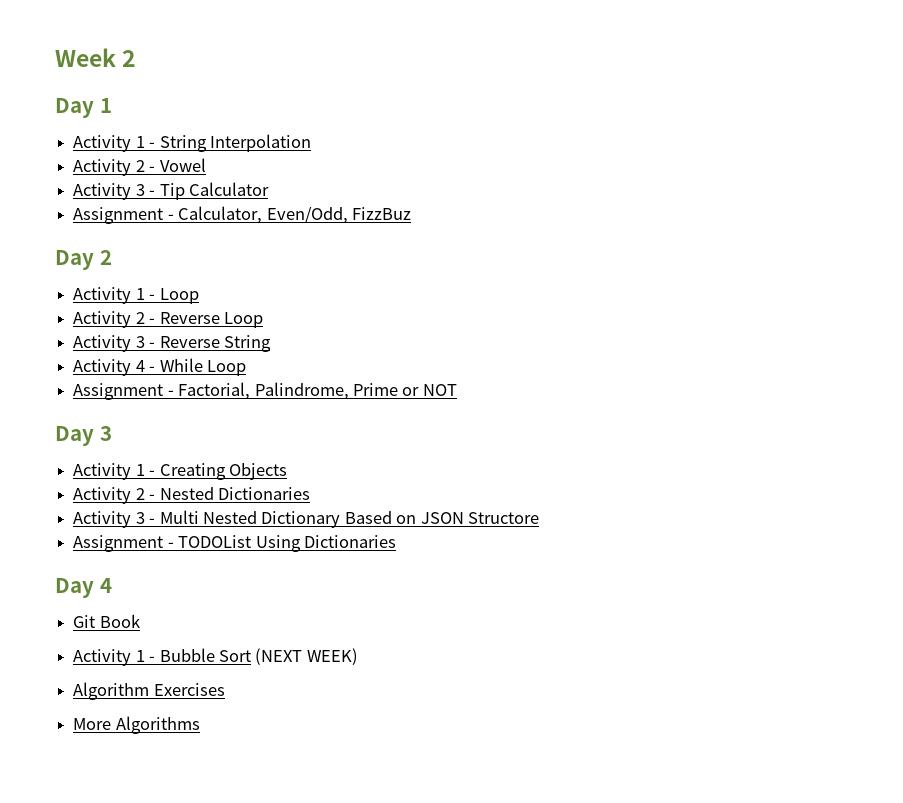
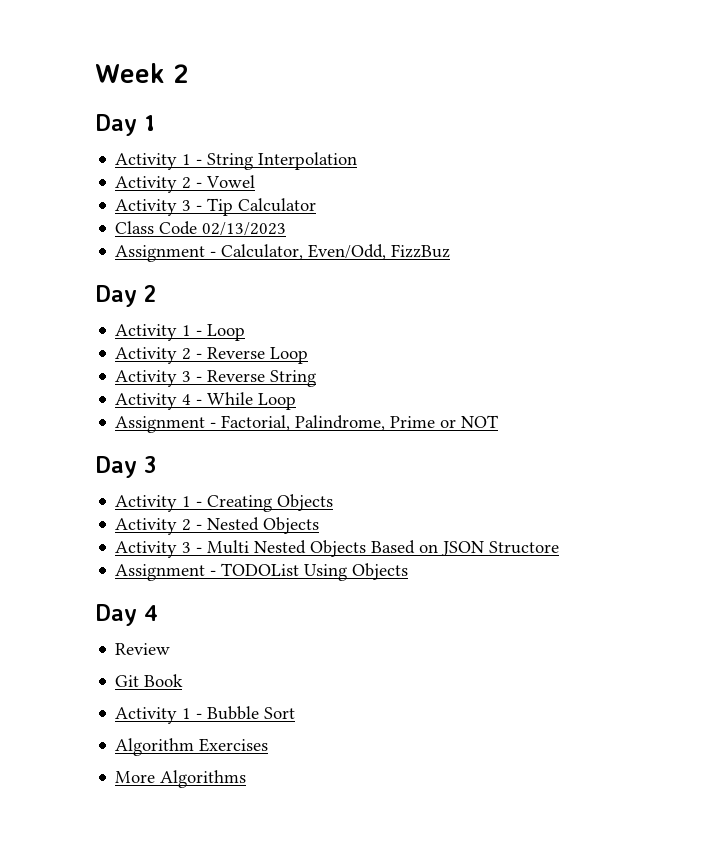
+ Class Code 02/13/2023
- Activity 2 - Nested Dictionaries
+ Activity 2 - Nested Objects
- Activity 3 - Multi Nested Dictionary Based on JSON Structore
+ Activity 3 - Multi Nested Objects Based on JSON Structore
- Assignment - TODOList Using Dictionaries
+ Assignment - TODOList Using Objects
+ Review
- Activity 1 - Bubble Sort (NEXT WEEK)
+ Activity 1 - Bubble Sort

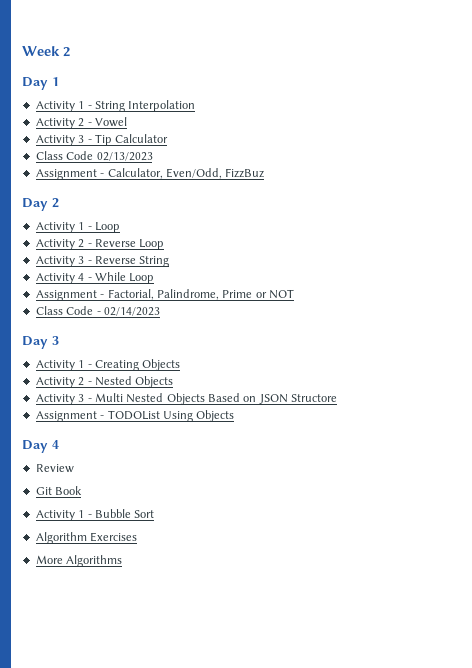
+ Class Code - 02/14/2023

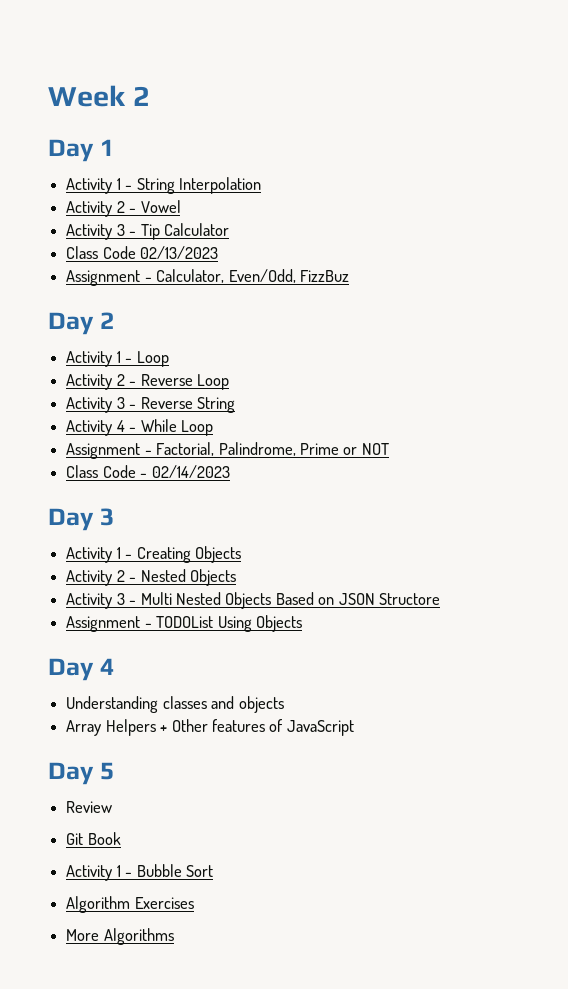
+ Understanding classes and objects
+ Array Helpers + Other features of JavaScript
+ Day 5

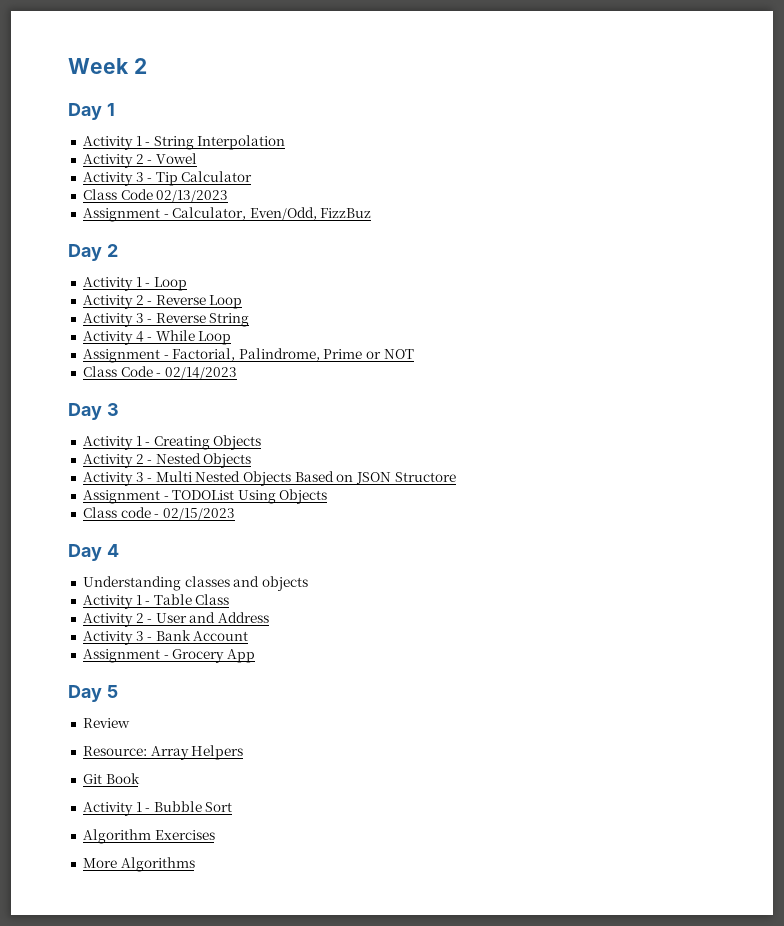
+ Class code - 02/15/2023
- Array Helpers + Other features of JavaScript
+ Activity 1 - Table Class
+ Activity 2 - User and Address
+ Activity 3 - Bank Account
+ Assignment - Grocery App
+ Resource: Array Helpers

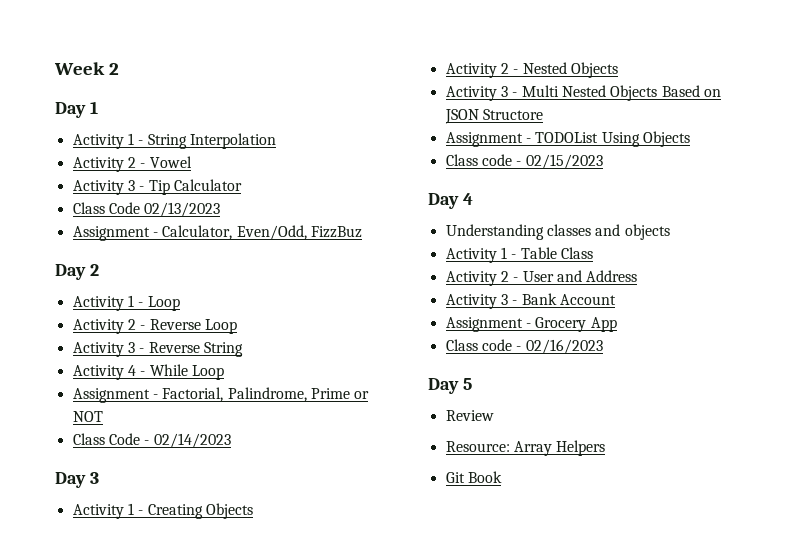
+ Class code - 02/16/2023
- Activity 1 - Bubble Sort
- Algorithm Exercises
- More Algorithms

